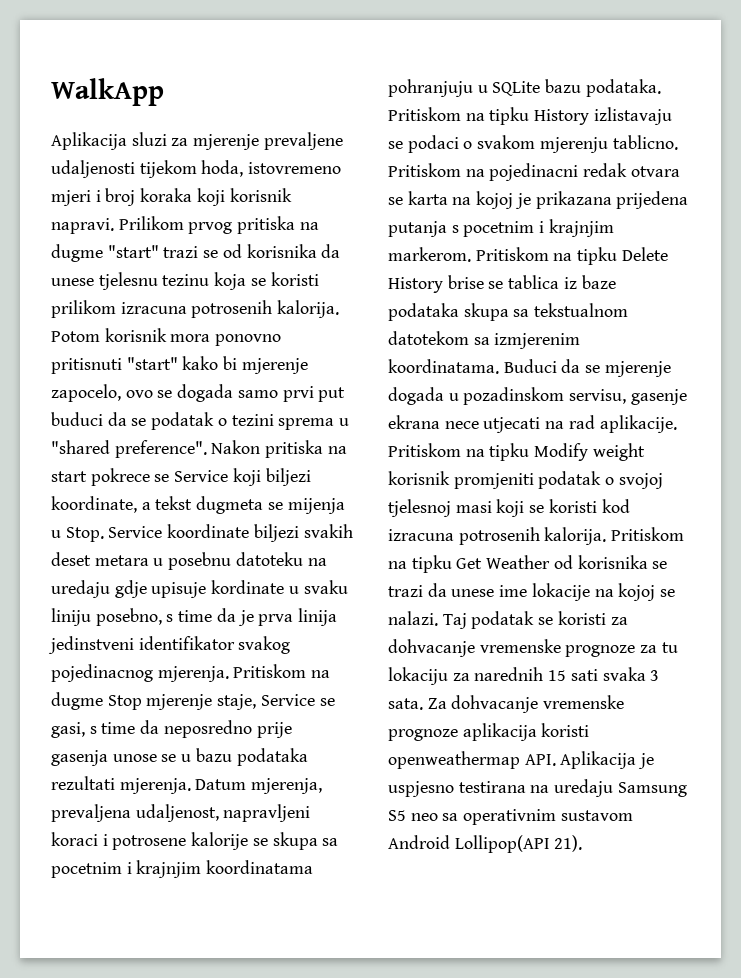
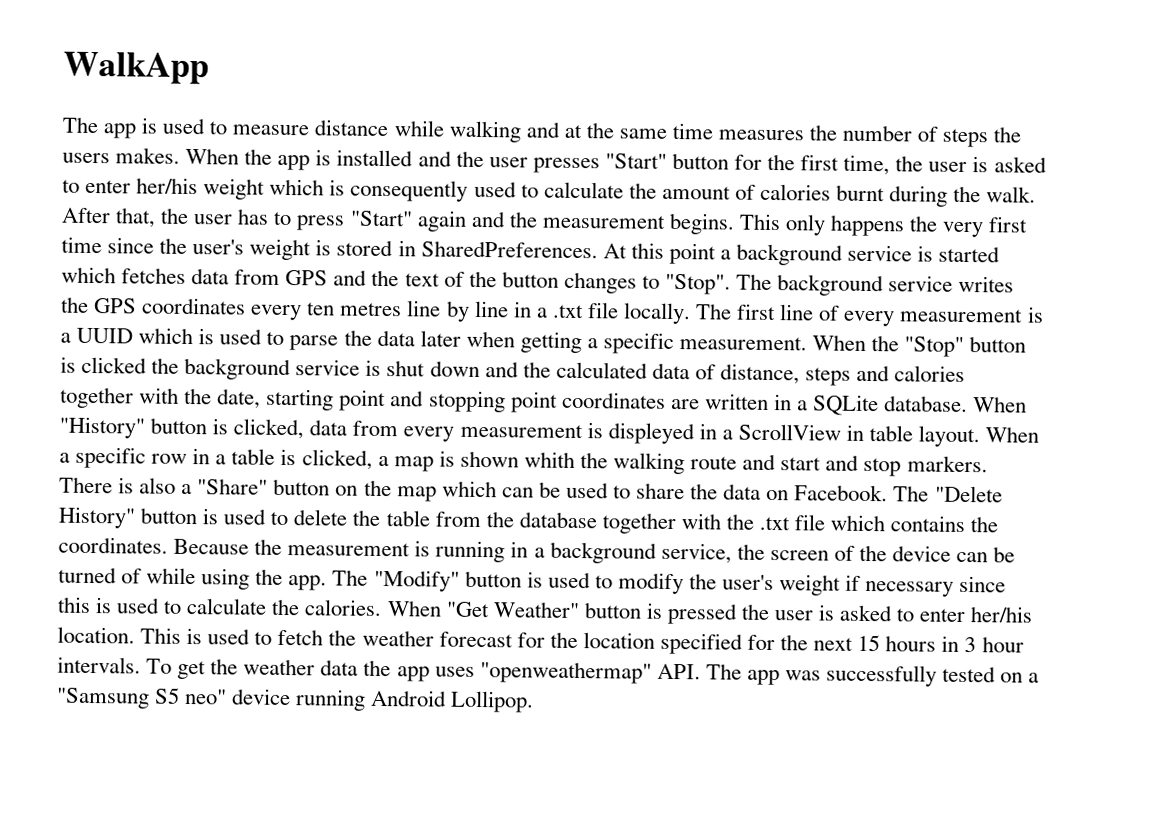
- Aplikacija sluzi za mjerenje prevaljene udaljenosti tijekom hoda, istovremeno mjeri i broj koraka koji korisnik napravi. Prilikom prvog pritiska na dugme "start" trazi se od korisnika da unese tjelesnu tezinu koja se koristi prilikom izracuna potrosenih kalorija. Potom korisnik mora ponovno pritisnuti "start" kako bi mjerenje zapocelo, ovo se dogada samo prvi put buduci da se podatak o tezini sprema u "shared preference". Nakon pritiska na start pokrece se Service koji biljezi koordinate, a tekst dugmeta se mijenja u Stop. Service koordinate biljezi svakih deset metara u posebnu datoteku na uredaju gdje upisuje kordinate u svaku liniju posebno, s time da je prva linija jedinstveni identifikator svakog pojedinacnog mjerenja. Pritiskom na dugme Stop mjerenje staje, Service se gasi, s time da neposredno prije gasenja unose se u bazu podataka rezultati mjerenja. Datum mjerenja, prevaljena udaljenost, napravljeni koraci i potrosene kalorije se skupa sa pocetnim i krajnjim koordinatama pohranjuju u SQLite bazu podataka. Pritiskom na tipku History izlistavaju se podaci o svakom mjerenju tablicno. Pritiskom na pojedinacni redak otvara se karta na kojoj je prikazana prijedena putanja s pocetnim i krajnjim markerom. Pritiskom na tipku Delete History brise se tablica iz baze podataka skupa sa tekstualnom datotekom sa izmjerenim koordinatama. Buduci da se mjerenje dogada u pozadinskom servisu, gasenje ekrana nece utjecati na rad aplikacije. Pritiskom na tipku Modify weight korisnik promjeniti podatak o svojoj tjelesnoj masi koji se koristi kod izracuna potrosenih kalorija. Pritiskom na tipku Get Weather od korisnika se trazi da unese ime lokacije na kojoj se nalazi. Taj podatak se koristi za dohvacanje vremenske prognoze za tu lokaciju za narednih 15 sati svaka 3 sata. Za dohvacanje vremenske prognoze aplikacija koristi openweathermap API. Aplikacija je uspjesno testirana na uredaju Samsung S5 neo sa operativnim sustavom Android Lollipop(API 21).
+ The app is used to measure distance while walking and at the same time measures the number of steps the users makes. When the app is installed and the user presses "Start" button for the first time, the user is asked to enter her/his weight which is consequently used to calculate the amount of calories burnt during the walk. After that, the user has to press "Start" again and the measurement begins. This only happens the very first time since the user's weight is stored in SharedPreferences. At this point a background service is started which fetches data from GPS and the text of the button changes to "Stop". The background service writes the GPS coordinates every ten metres line by line in a .txt file locally. The first line of every measurement is a UUID which is used to parse the data later when getting a specific measurement. When the "Stop" button is clicked the background service is shut down and the calculated data of distance, steps and calories together with the date, starting point and stopping point coordinates are written in a SQLite database. When "History" button is clicked, data from every measurement is displeyed in a ScrollView in table layout. When a specific row in a table is clicked, a map is shown whith the walking route and start and stop markers. There is also a "Share" button on the map which can be used to share the data on Facebook. The "Delete History" button is used to delete the table from the database together with the .txt file which contains the coordinates. Because the measurement is running in a background service, the screen of the device can be turned of while using the app. The "Modify" button is used to modify the user's weight if necessary since this is used to calculate the calories. When "Get Weather" button is pressed the user is asked to enter her/his location. This is used to fetch the weather forecast for the location specified for the next 15 hours in 3 hour intervals. To get the weather data the app uses "openweathermap" API. The app was successfully tested on a "Samsung S5 neo" device running Android Lollipop.

